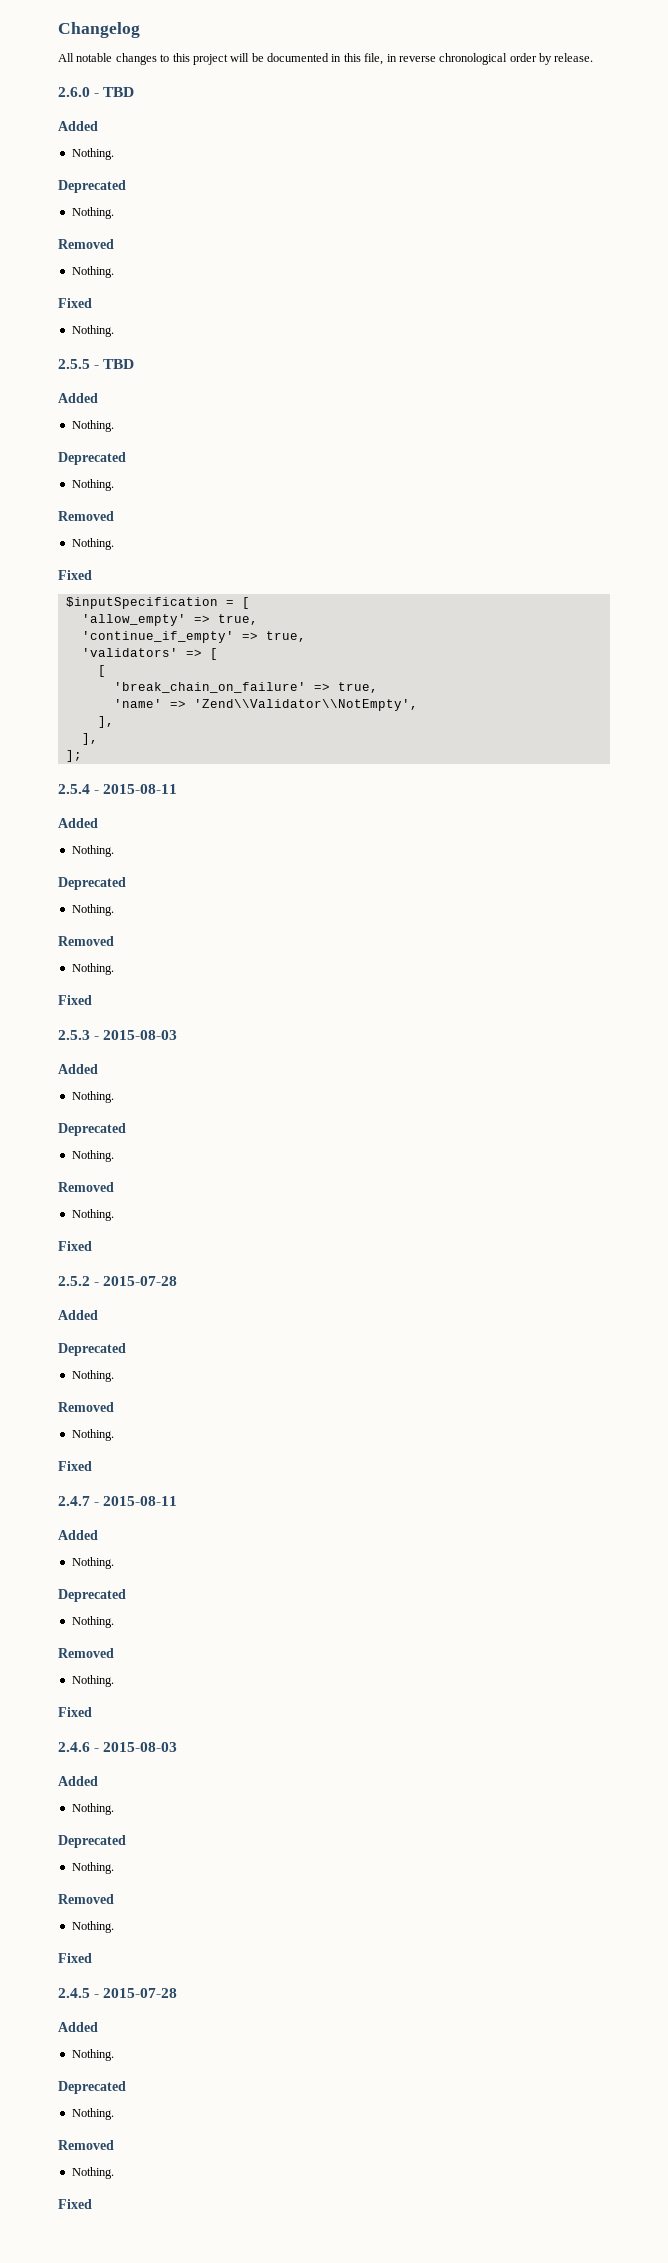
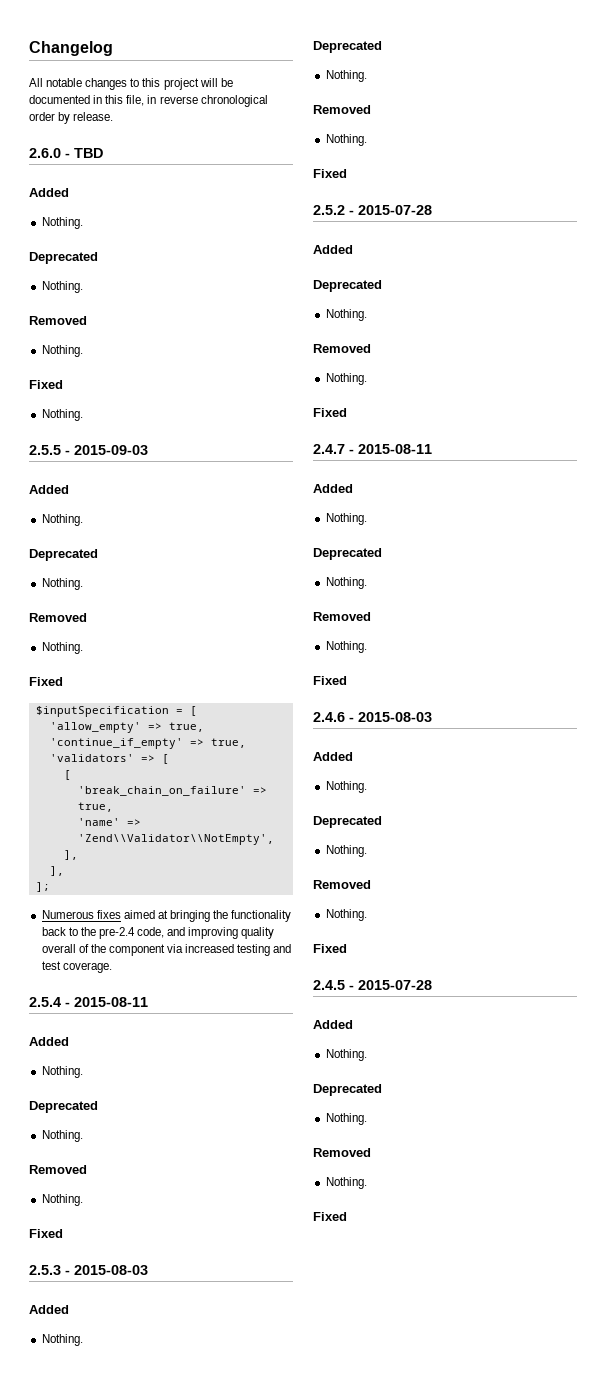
- 2.5.5 - TBD
+ 2.5.5 - 2015-09-03
+ Numerous fixes aimed at bringing the functionality back to the pre-2.4 code, and improving quality overall of the component via increased testing and test coverage.

